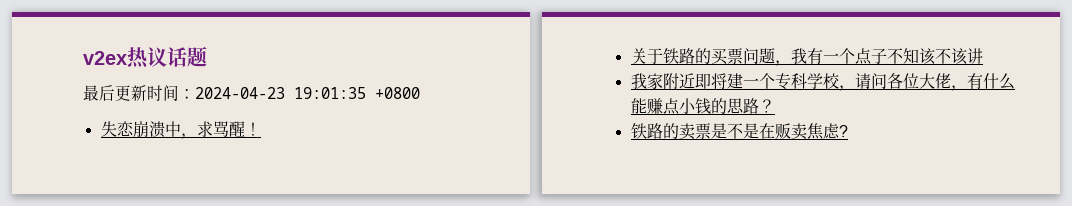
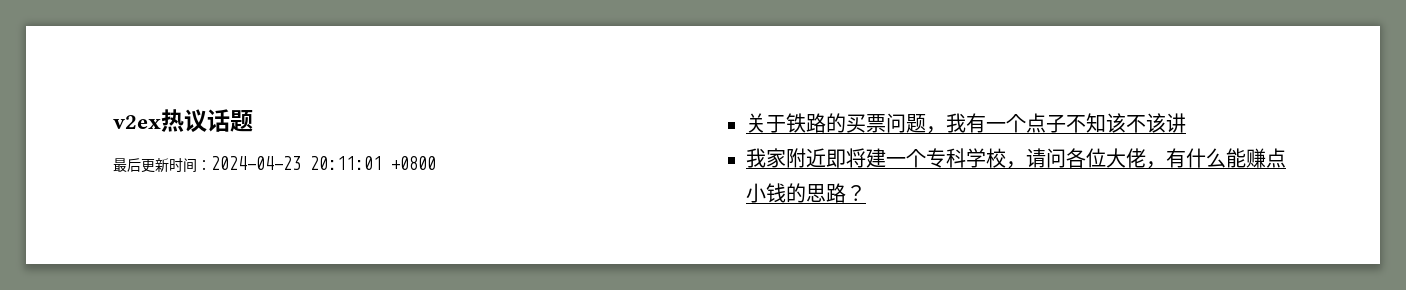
- 最后更新时间：2024-04-23 19:01:35 +0800
+ 最后更新时间：2024-04-23 20:11:01 +0800
- 失恋崩溃中，求骂醒！
- 铁路的卖票是不是在贩卖焦虑?

